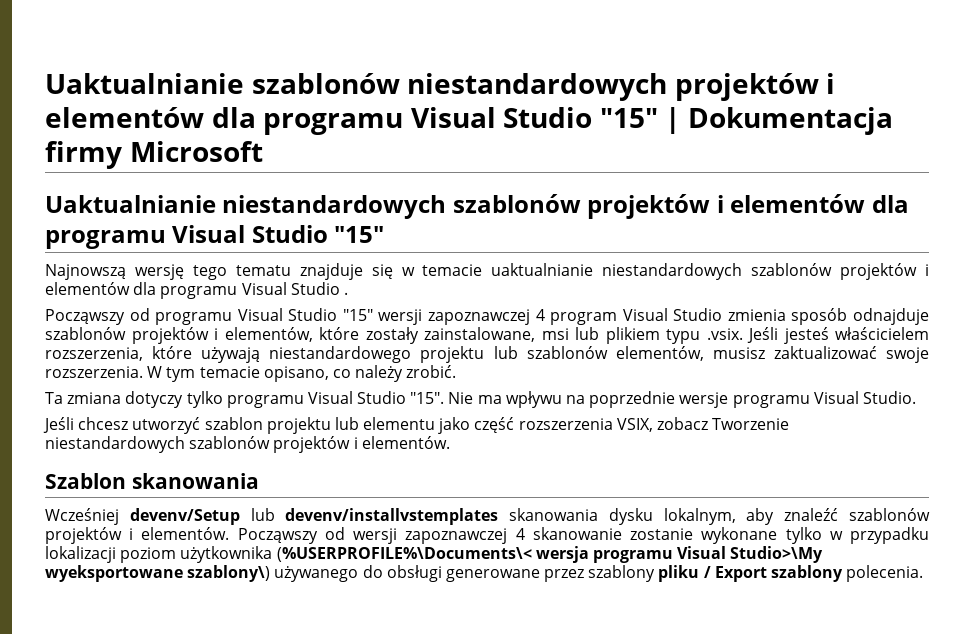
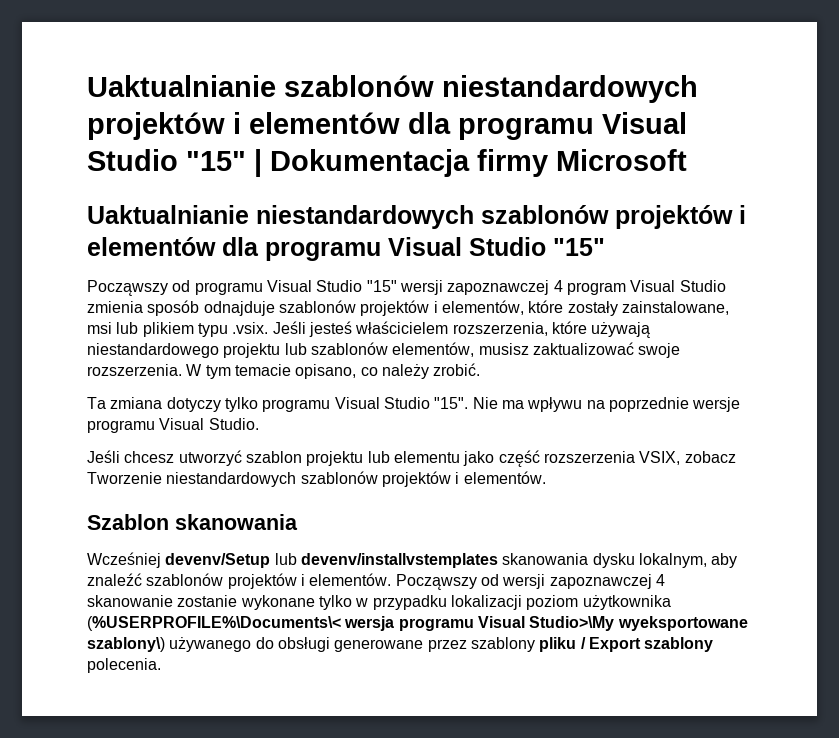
- Najnowszą wersję tego tematu znajduje się w temacie uaktualnianie niestandardowych szablonów projektów i elementów dla programu Visual Studio .

